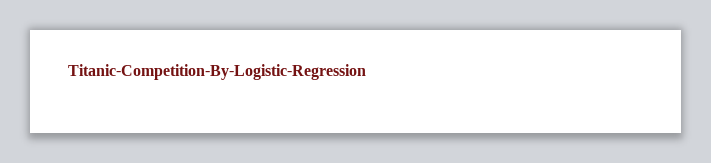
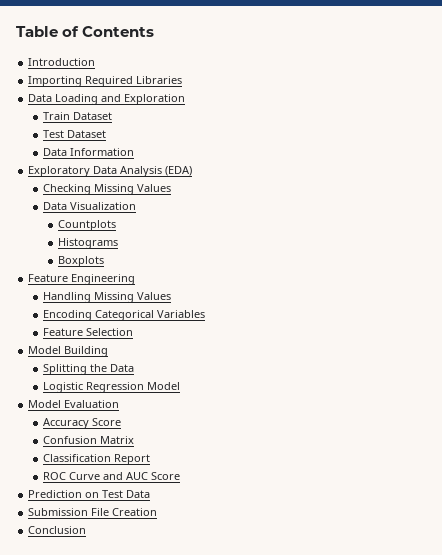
- Titanic-Competition-By-Logistic-Regression
+ Table of Contents
+ Introduction
+ Importing Required Libraries
+ Data Loading and Exploration
+ Train Dataset
+ Test Dataset
+ Data Information
+ Exploratory Data Analysis (EDA)
+ Checking Missing Values
+ Data Visualization
+ Countplots
+ Histograms
+ Boxplots
+ Feature Engineering
+ Handling Missing Values
+ Encoding Categorical Variables
+ Feature Selection
+ Model Building
+ Splitting the Data
+ Logistic Regression Model
+ Model Evaluation
+ Accuracy Score
+ Confusion Matrix
+ Classification Report
+ ROC Curve and AUC Score
+ Prediction on Test Data
+ Submission File Creation
+ Conclusion

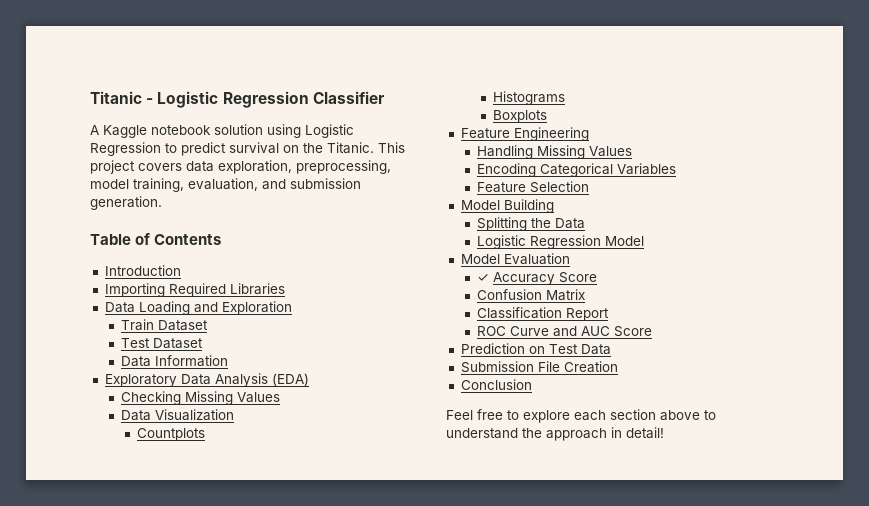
+ Titanic - Logistic Regression Classifier
+ A Kaggle notebook solution using Logistic Regression to predict survival on the Titanic. This project covers data exploration, preprocessing, model training, evaluation, and submission generation.
- Accuracy Score
+ ✓ Accuracy Score
+ Feel free to explore each section above to understand the approach in detail!

